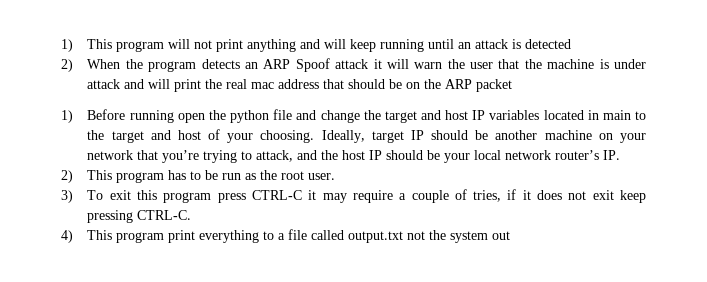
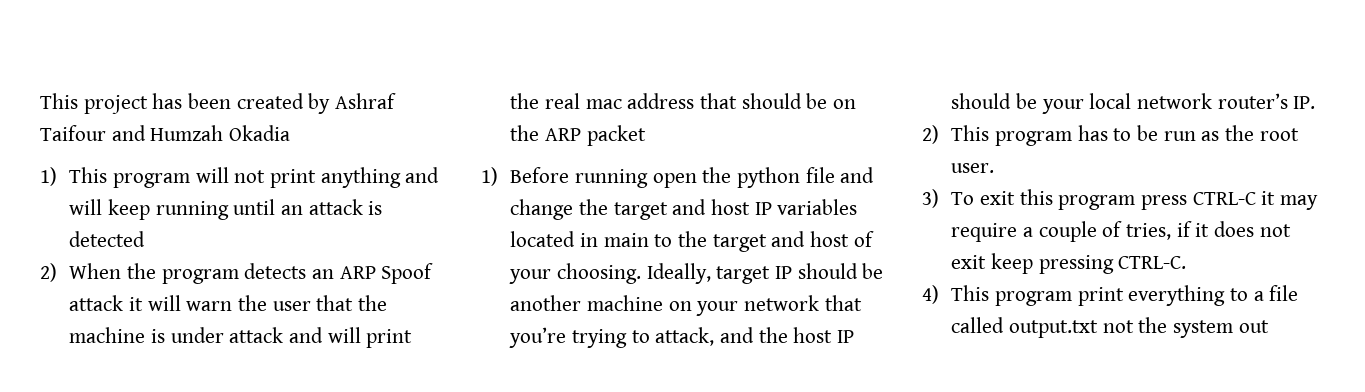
+ This project has been created by Ashraf Taifour and Humzah Okadia

